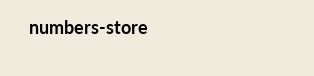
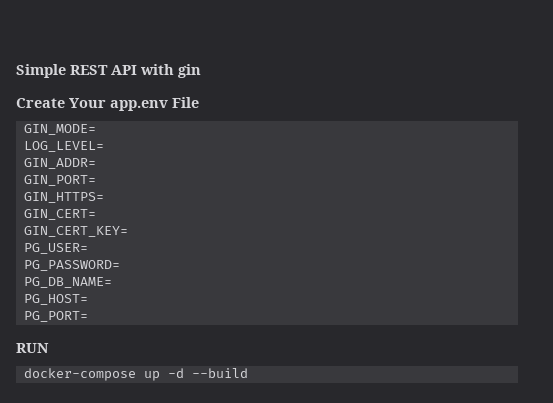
- numbers-store
+ Simple REST API with gin
+ Create Your app.env File
+ GIN_MODE=
+ LOG_LEVEL=
+ GIN_ADDR=
+ GIN_PORT=
+ GIN_HTTPS=
+ GIN_CERT=
+ GIN_CERT_KEY=
+ PG_USER=
+ PG_PASSWORD=
+ PG_DB_NAME=
+ PG_HOST=
+ PG_PORT=
+ RUN
+ docker-compose up -d --build

